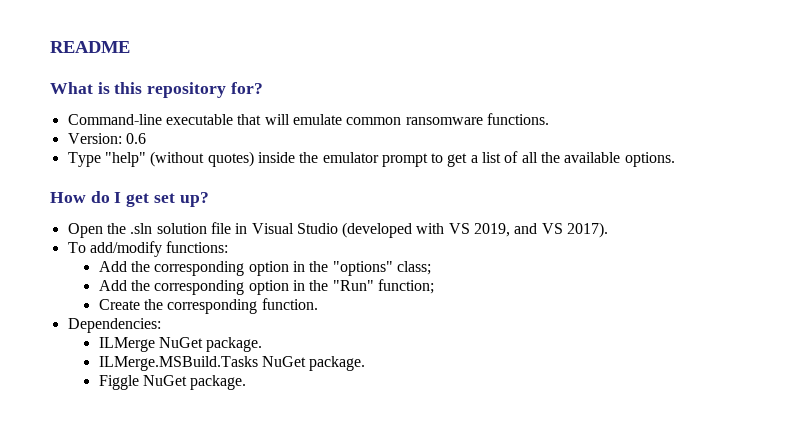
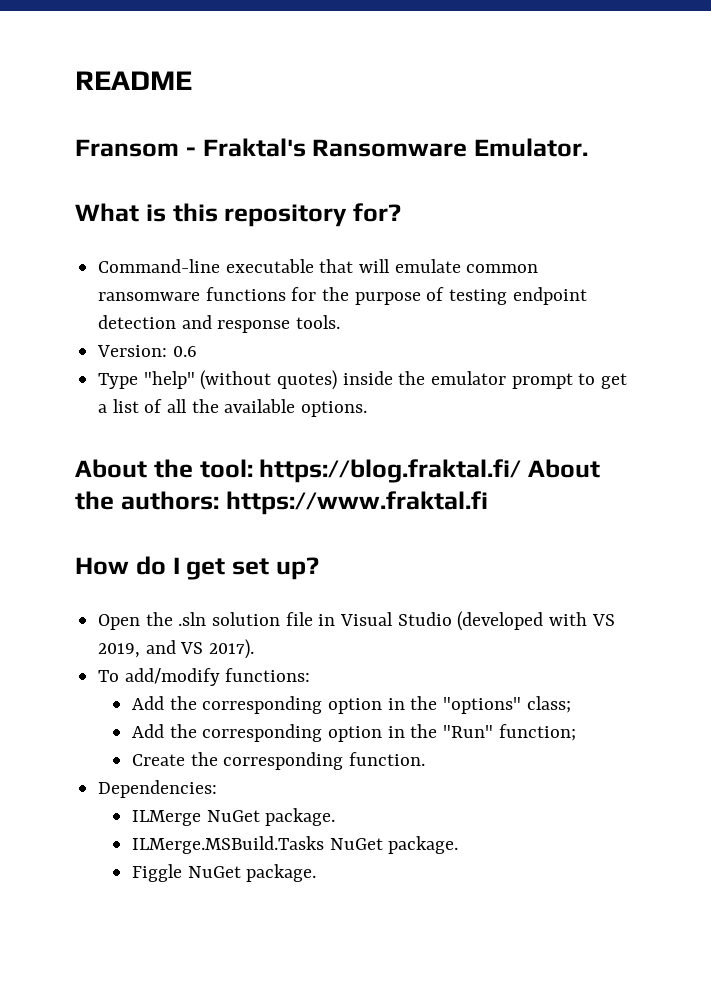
+ Fransom - Fraktal's Ransomware Emulator.
- Command-line executable that will emulate common ransomware functions.
+ Command-line executable that will emulate common ransomware functions for the purpose of testing endpoint detection and response tools.
+ About the tool: https://blog.fraktal.fi/ About the authors: https://www.fraktal.fi

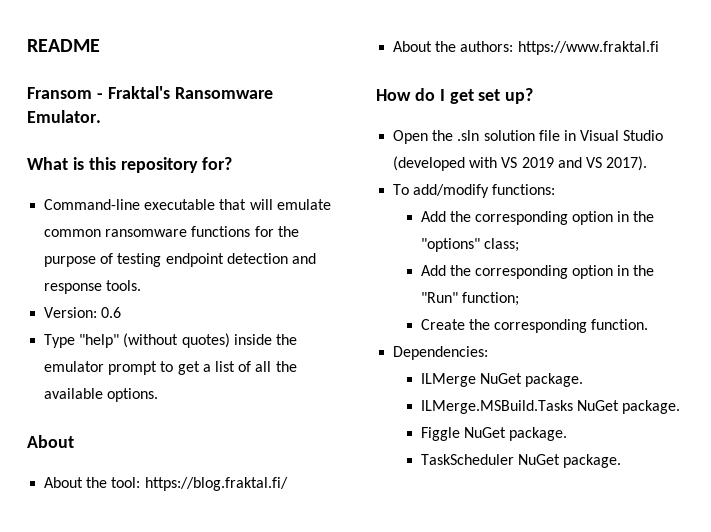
  Type "help" (without quotes) inside the emulator prompt to get a list of all the available options.
- About the tool: https://blog.fraktal.fi/ About the authors: https://www.fraktal.fi
+ About
+ About the tool: https://blog.fraktal.fi/
+ About the authors: https://www.fraktal.fi
- Open the .sln solution file in Visual Studio (developed with VS 2019, and VS 2017).
+ Open the .sln solution file in Visual Studio (developed with VS 2019 and VS 2017).
+ TaskScheduler NuGet package.

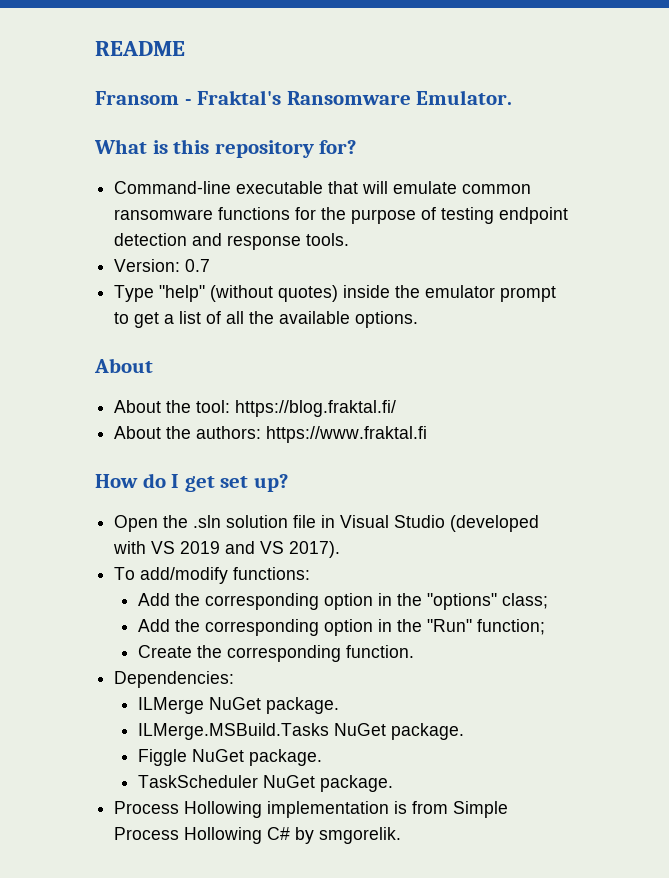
- Version: 0.6
+ Version: 0.7
+ Process Hollowing implementation is from Simple Process Hollowing C# by smgorelik.

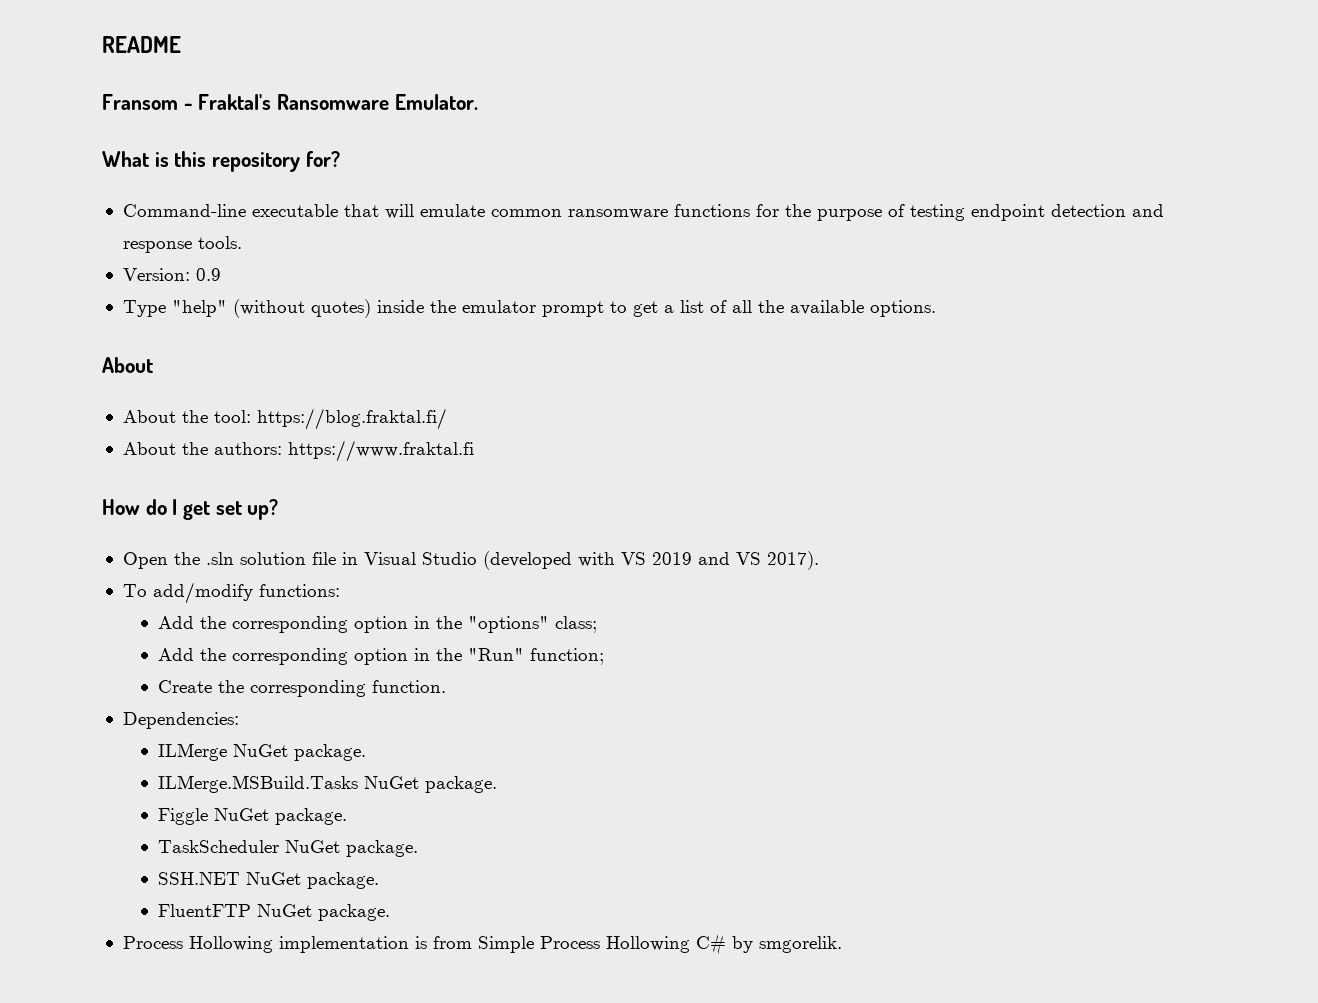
- Version: 0.7
+ Version: 0.9
+ SSH.NET NuGet package.
+ FluentFTP NuGet package.

